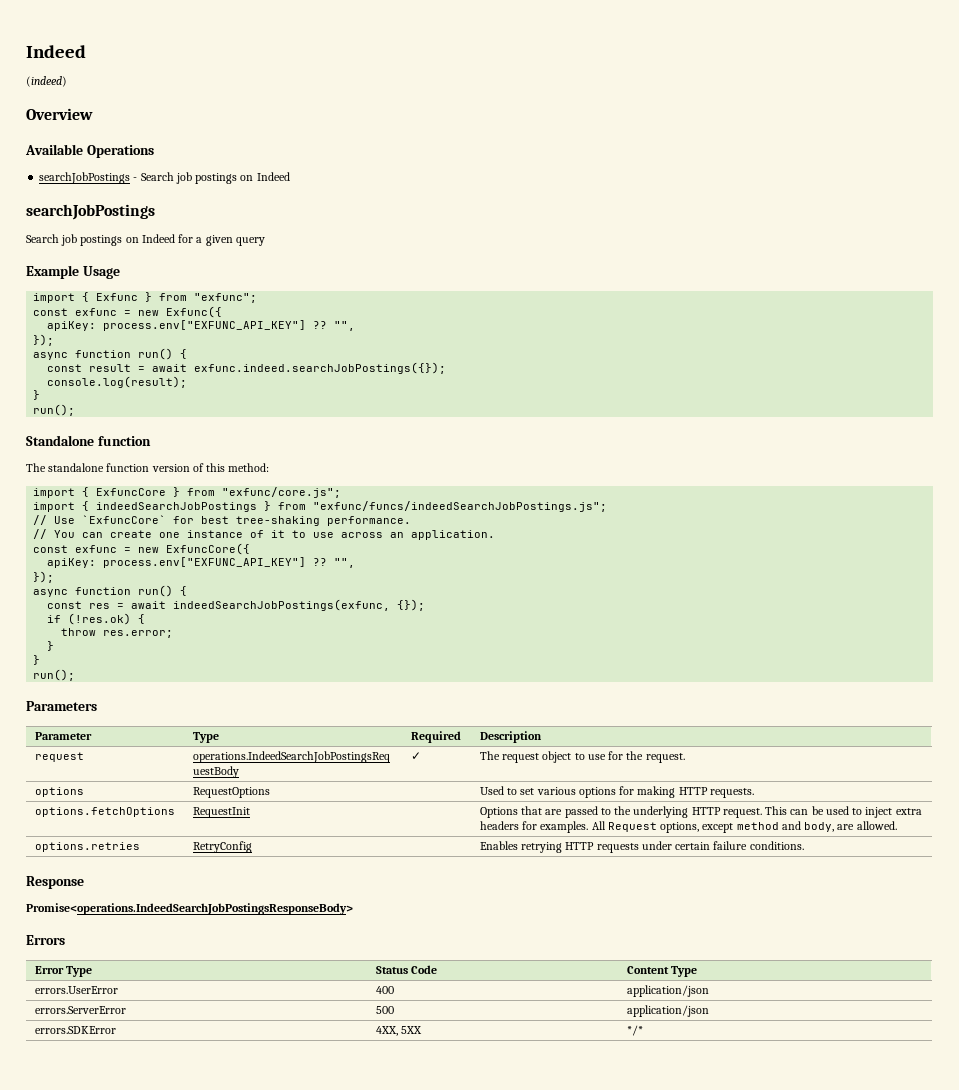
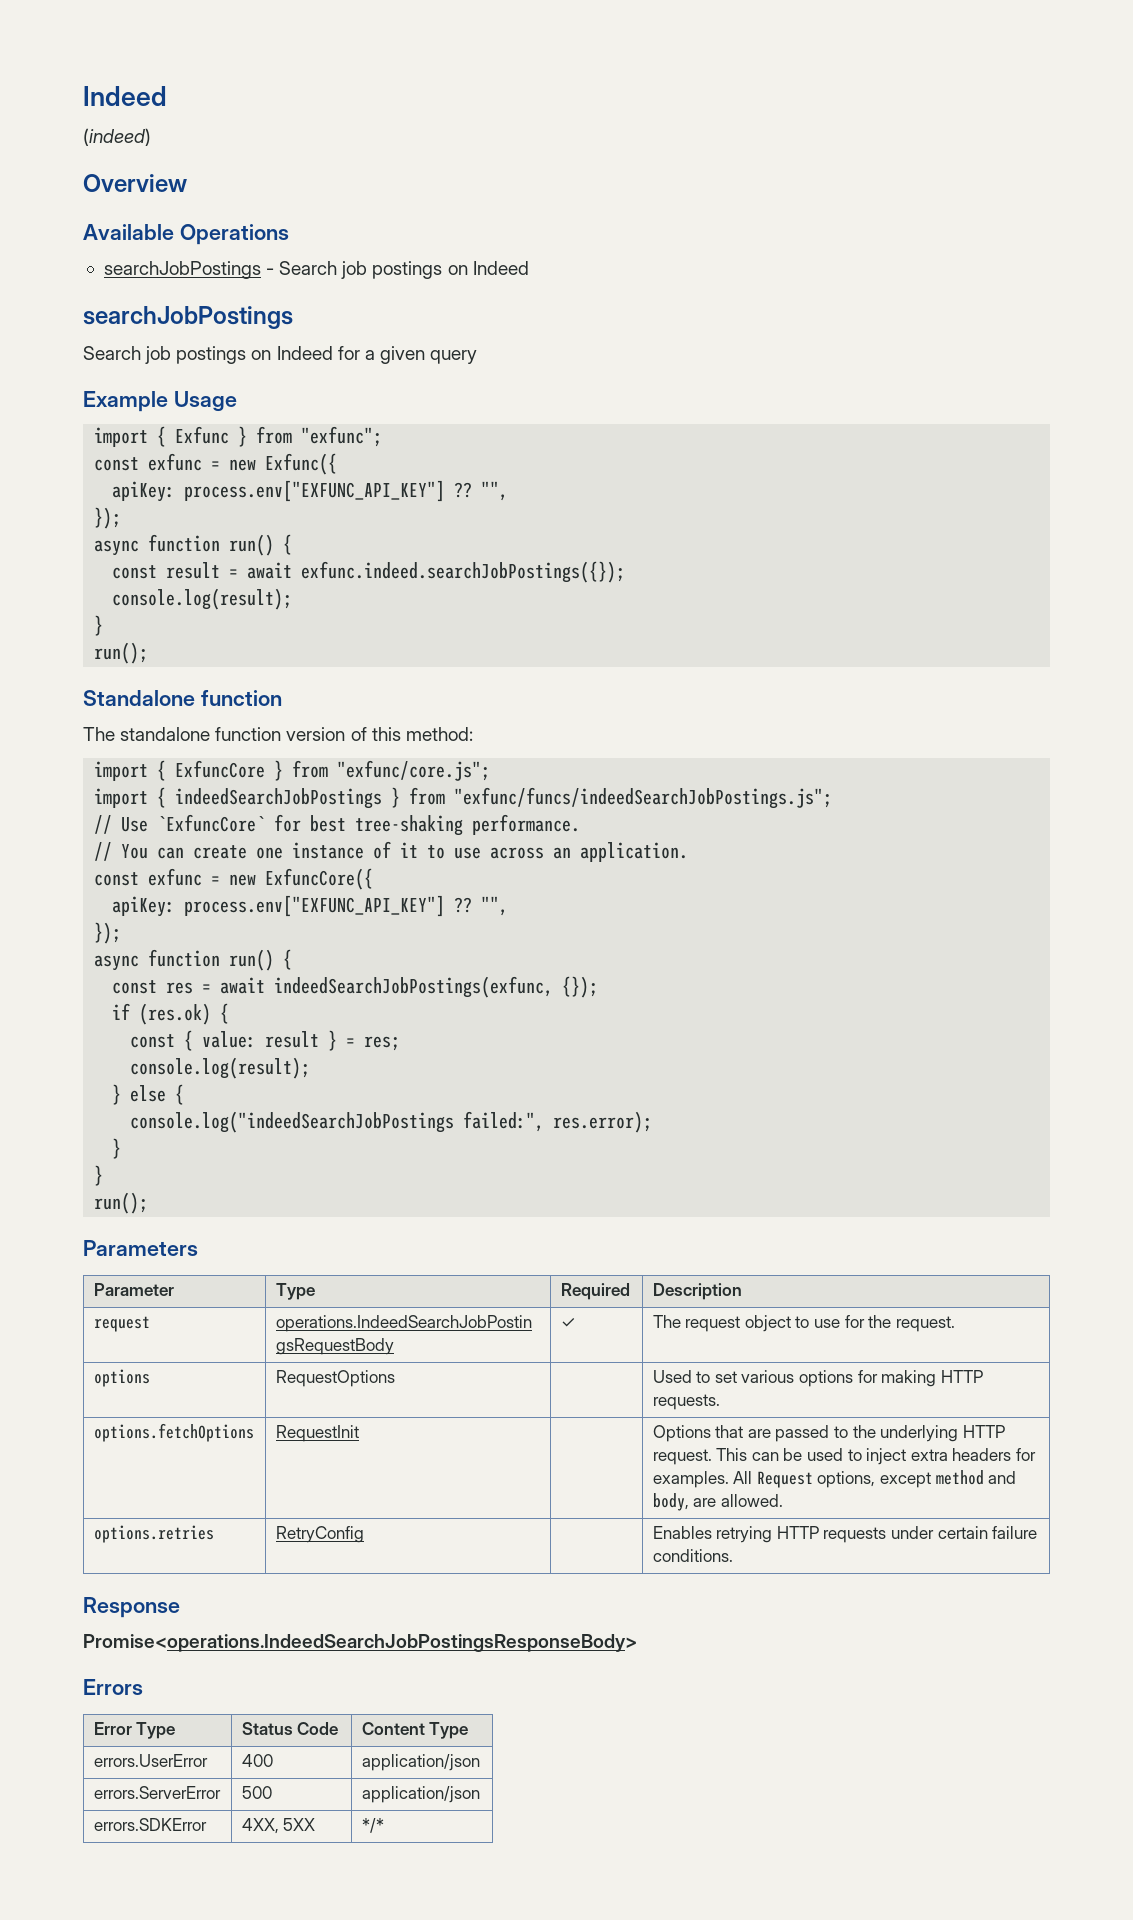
- if (!res.ok) {
- throw res.error;
+ if (res.ok) {
+ const { value: result } = res;
+ console.log(result);
+ } else {
+ console.log("indeedSearchJobPostings failed:", res.error);

